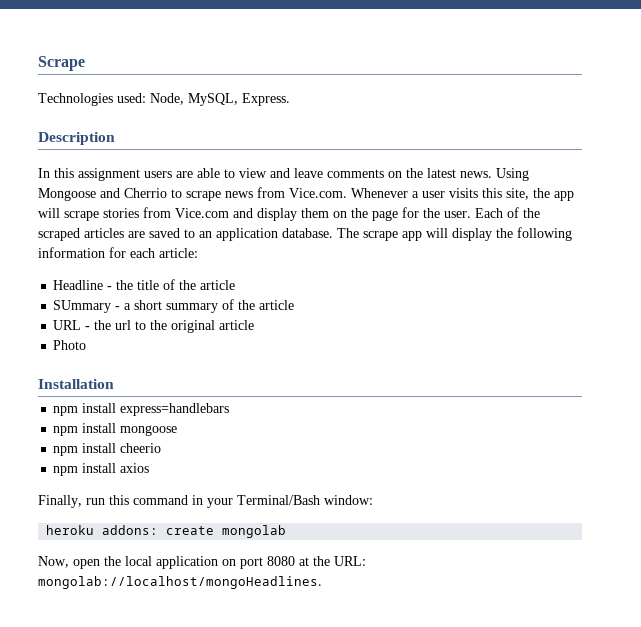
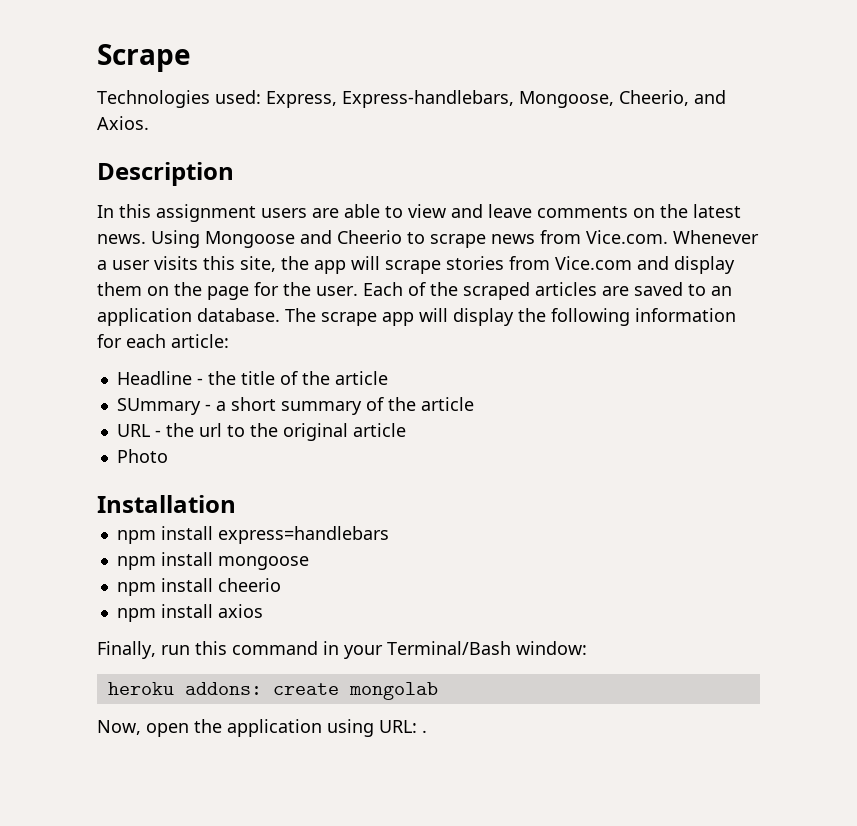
- Technologies used: Node, MySQL, Express.
+ Technologies used: Express, Express-handlebars, Mongoose, Cheerio, and Axios.
- Using Mongoose and Cherrio to scrape news from Vice.com. Whenever a user visits this site, the app will scrape stories from Vice.com and display them on the page for the user.
+ Using Mongoose and Cheerio to scrape news from Vice.com. Whenever a user visits this site, the app will scrape stories from Vice.com and display them on the page for the user.
- Now, open the local application on port 8080 at the URL: mongolab://localhost/mongoHeadlines.
+ Now, open the application using URL: .

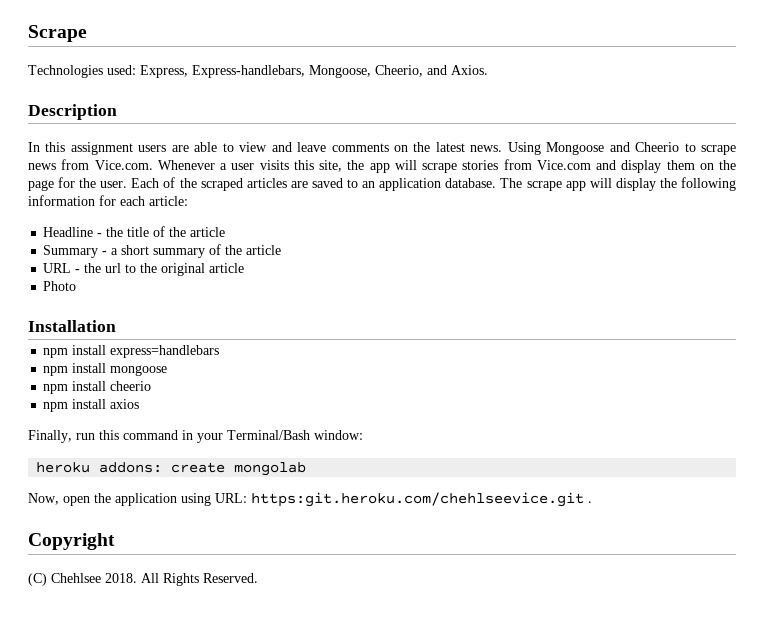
- SUmmary - a short summary of the article
+ Summary - a short summary of the article
- Now, open the application using URL: .
+ Now, open the application using URL: https:git.heroku.com/chehlseevice.git .
+ Copyright
+ (C) Chehlsee 2018. All Rights Reserved.

